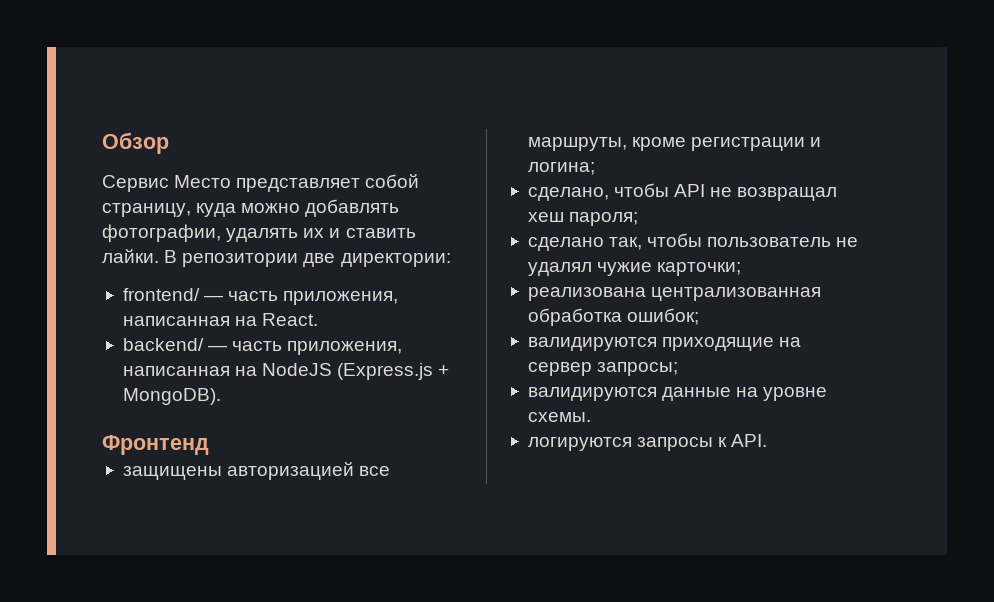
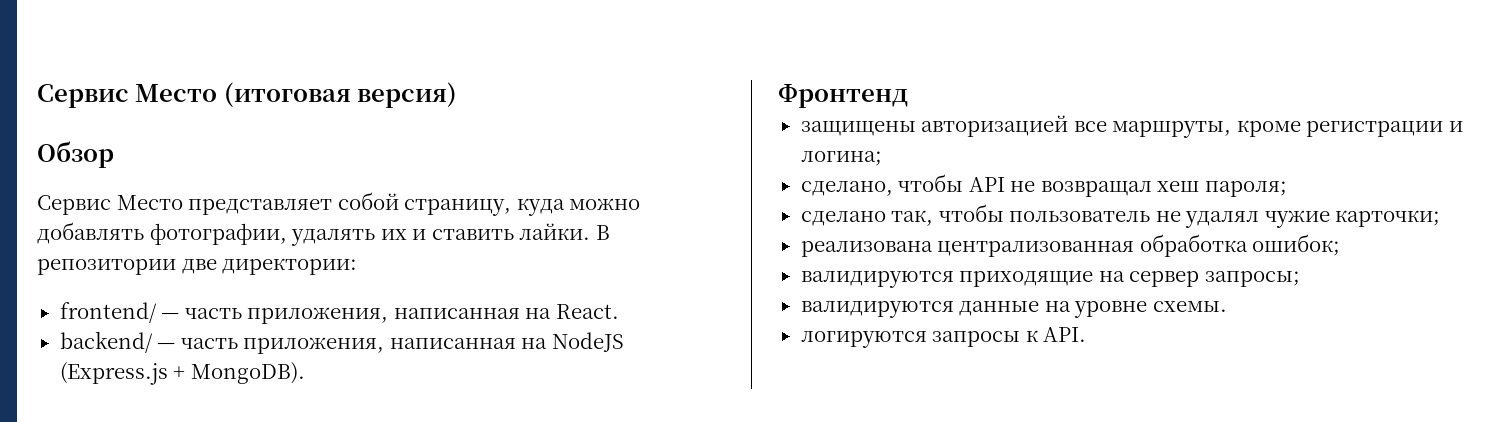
+ Сервис Место (итоговая версия)

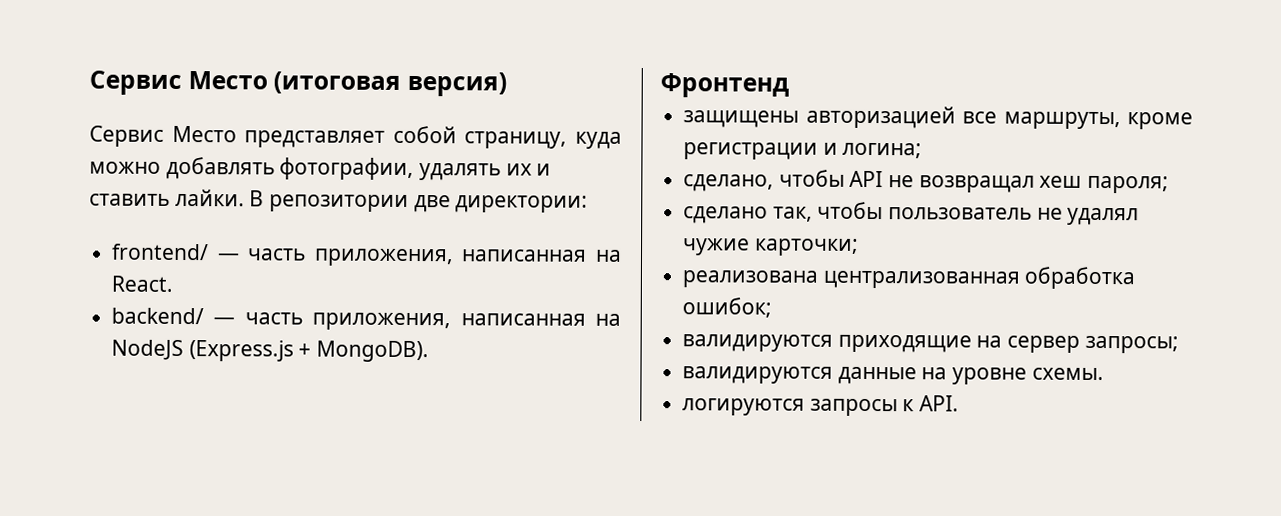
- Обзор

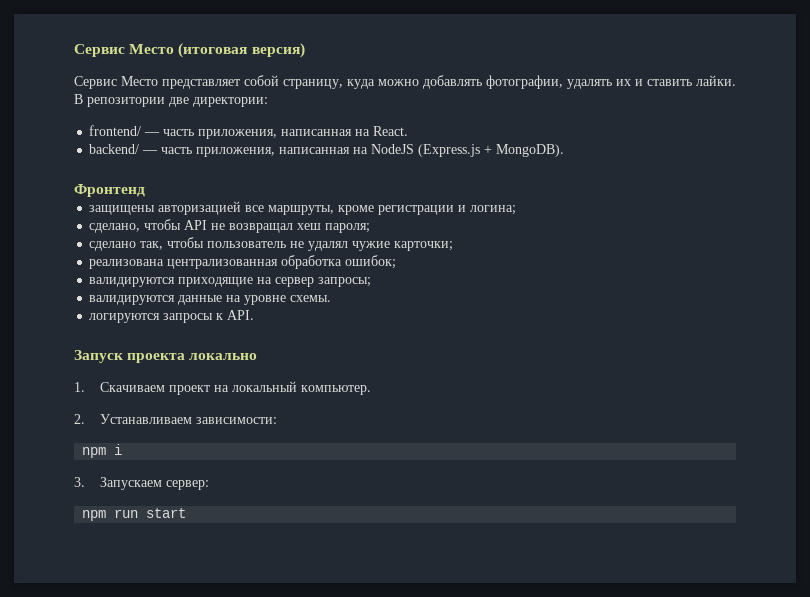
+ Запуск проекта локально
+ 1. Скачиваем проект на локальный компьютер.
+ 2. Устанавливаем зависимости:
+ npm i
+ 3. Запускаем сервер:
+ npm run start

